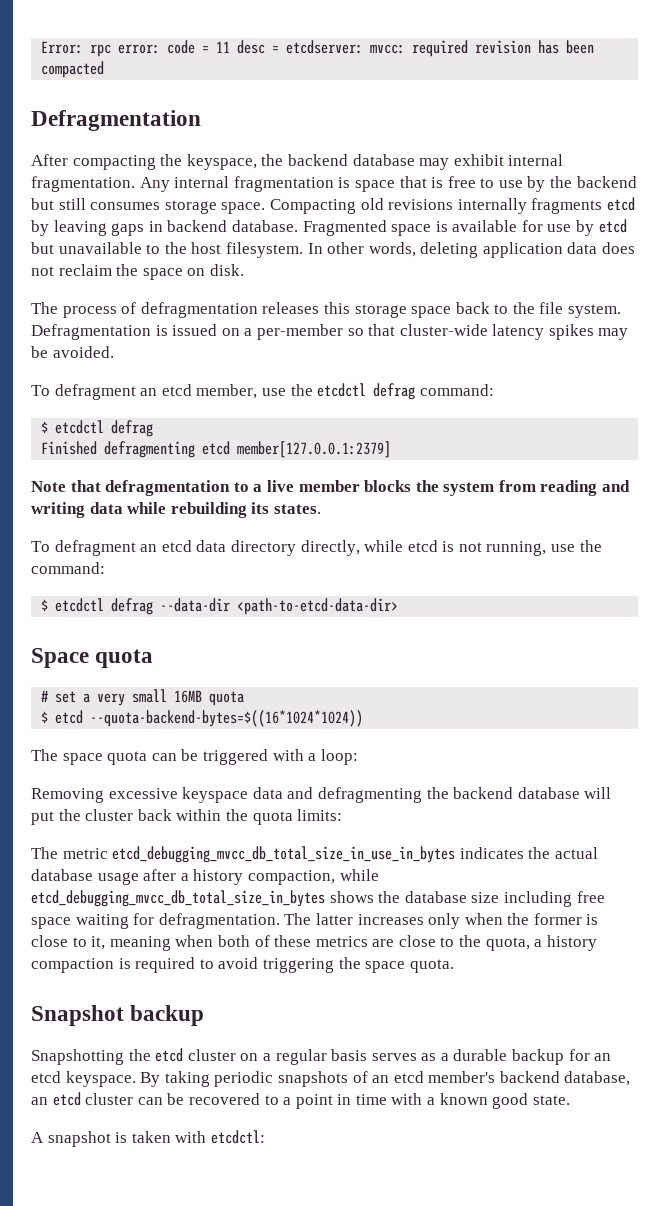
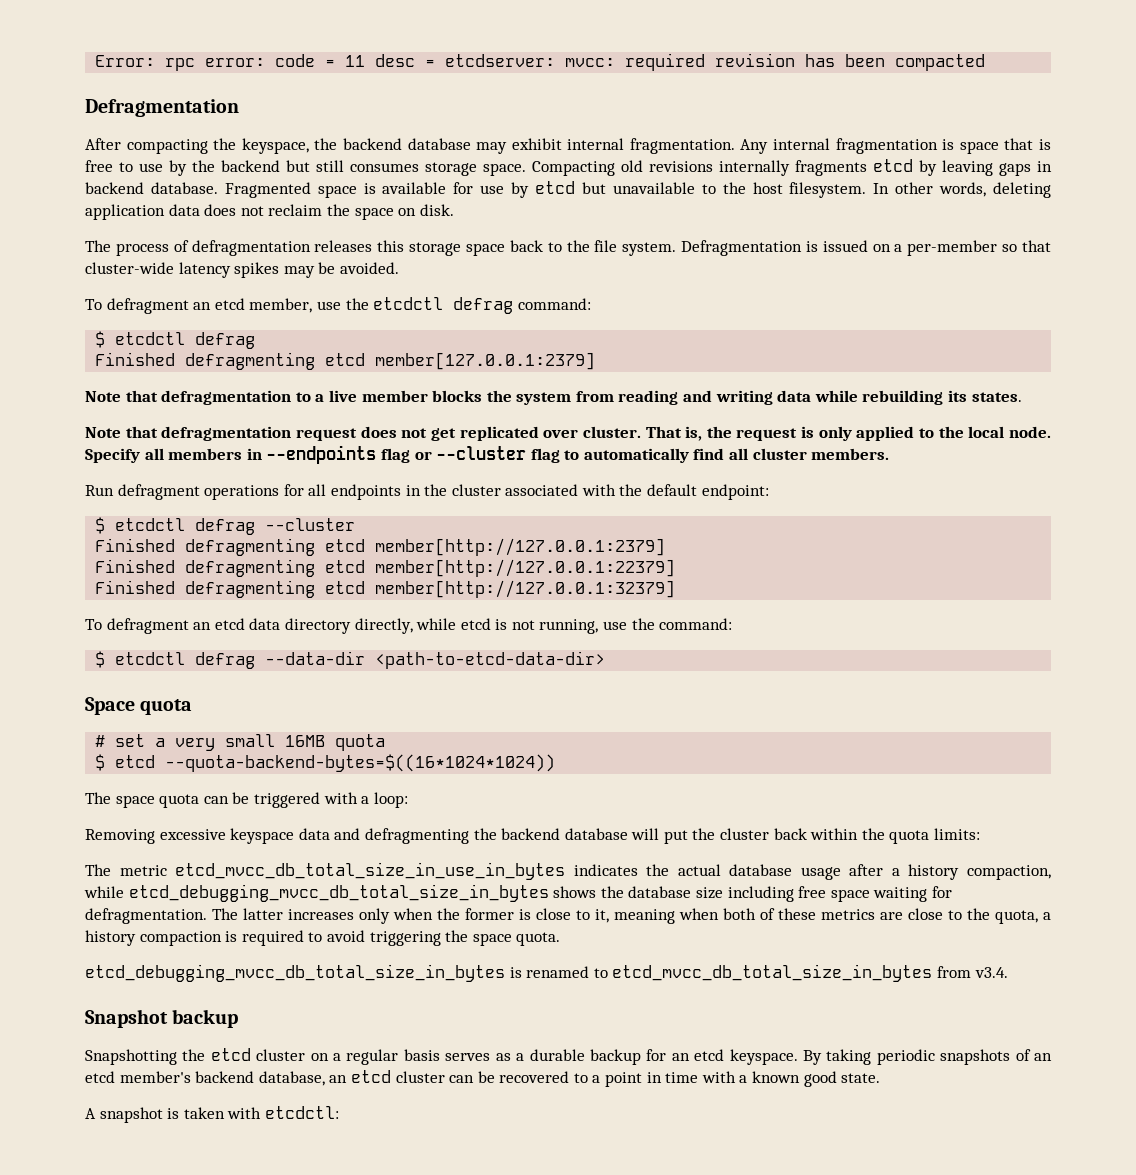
+ Note that defragmentation request does not get replicated over cluster. That is, the request is only applied to the local node. Specify all members in --endpoints flag or --cluster flag to automatically find all cluster members.
+ Run defragment operations for all endpoints in the cluster associated with the default endpoint:
+ $ etcdctl defrag --cluster
+ Finished defragmenting etcd member[http://127.0.0.1:2379]
+ Finished defragmenting etcd member[http://127.0.0.1:22379]
+ Finished defragmenting etcd member[http://127.0.0.1:32379]
- The metric etcd_debugging_mvcc_db_total_size_in_use_in_bytes indicates the actual database usage after a history compaction, while etcd_debugging_mvcc_db_total_size_in_bytes shows the database size including free space waiting for defragmentation.
+ The metric etcd_mvcc_db_total_size_in_use_in_bytes indicates the actual database usage after a history compaction, while etcd_debugging_mvcc_db_total_size_in_bytes shows the database size including free space waiting for defragmentation.
+ etcd_debugging_mvcc_db_total_size_in_bytes is renamed to etcd_mvcc_db_total_size_in_bytes from v3.4.

